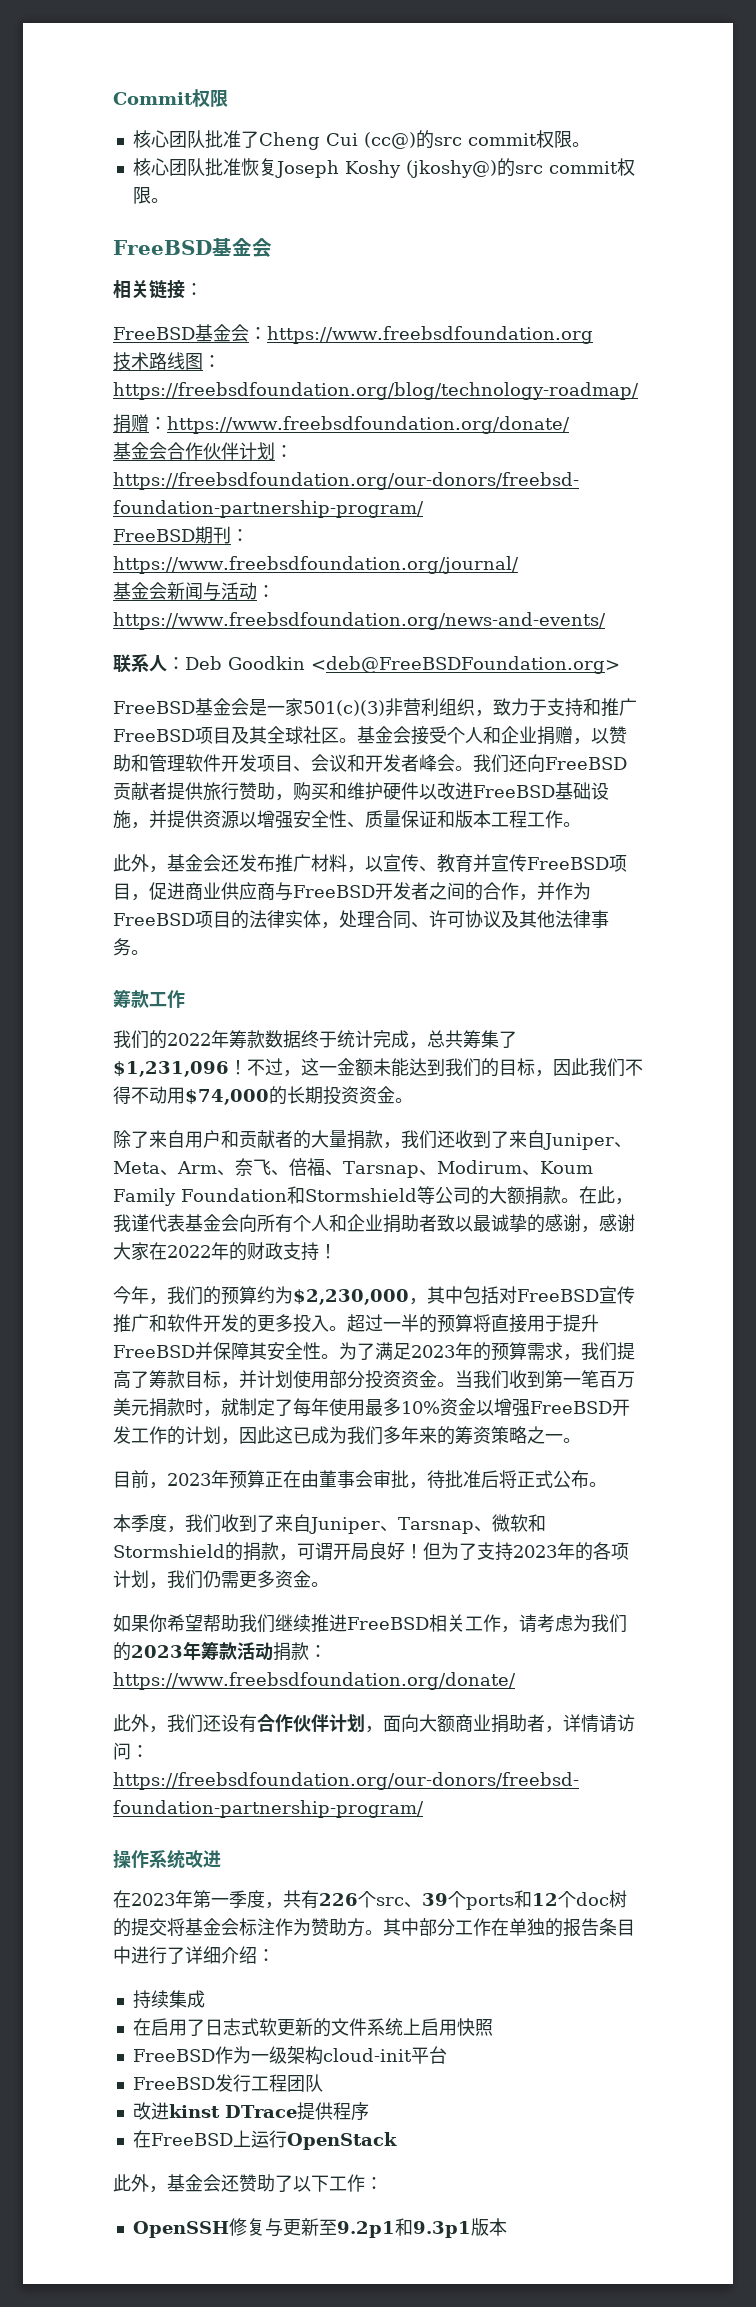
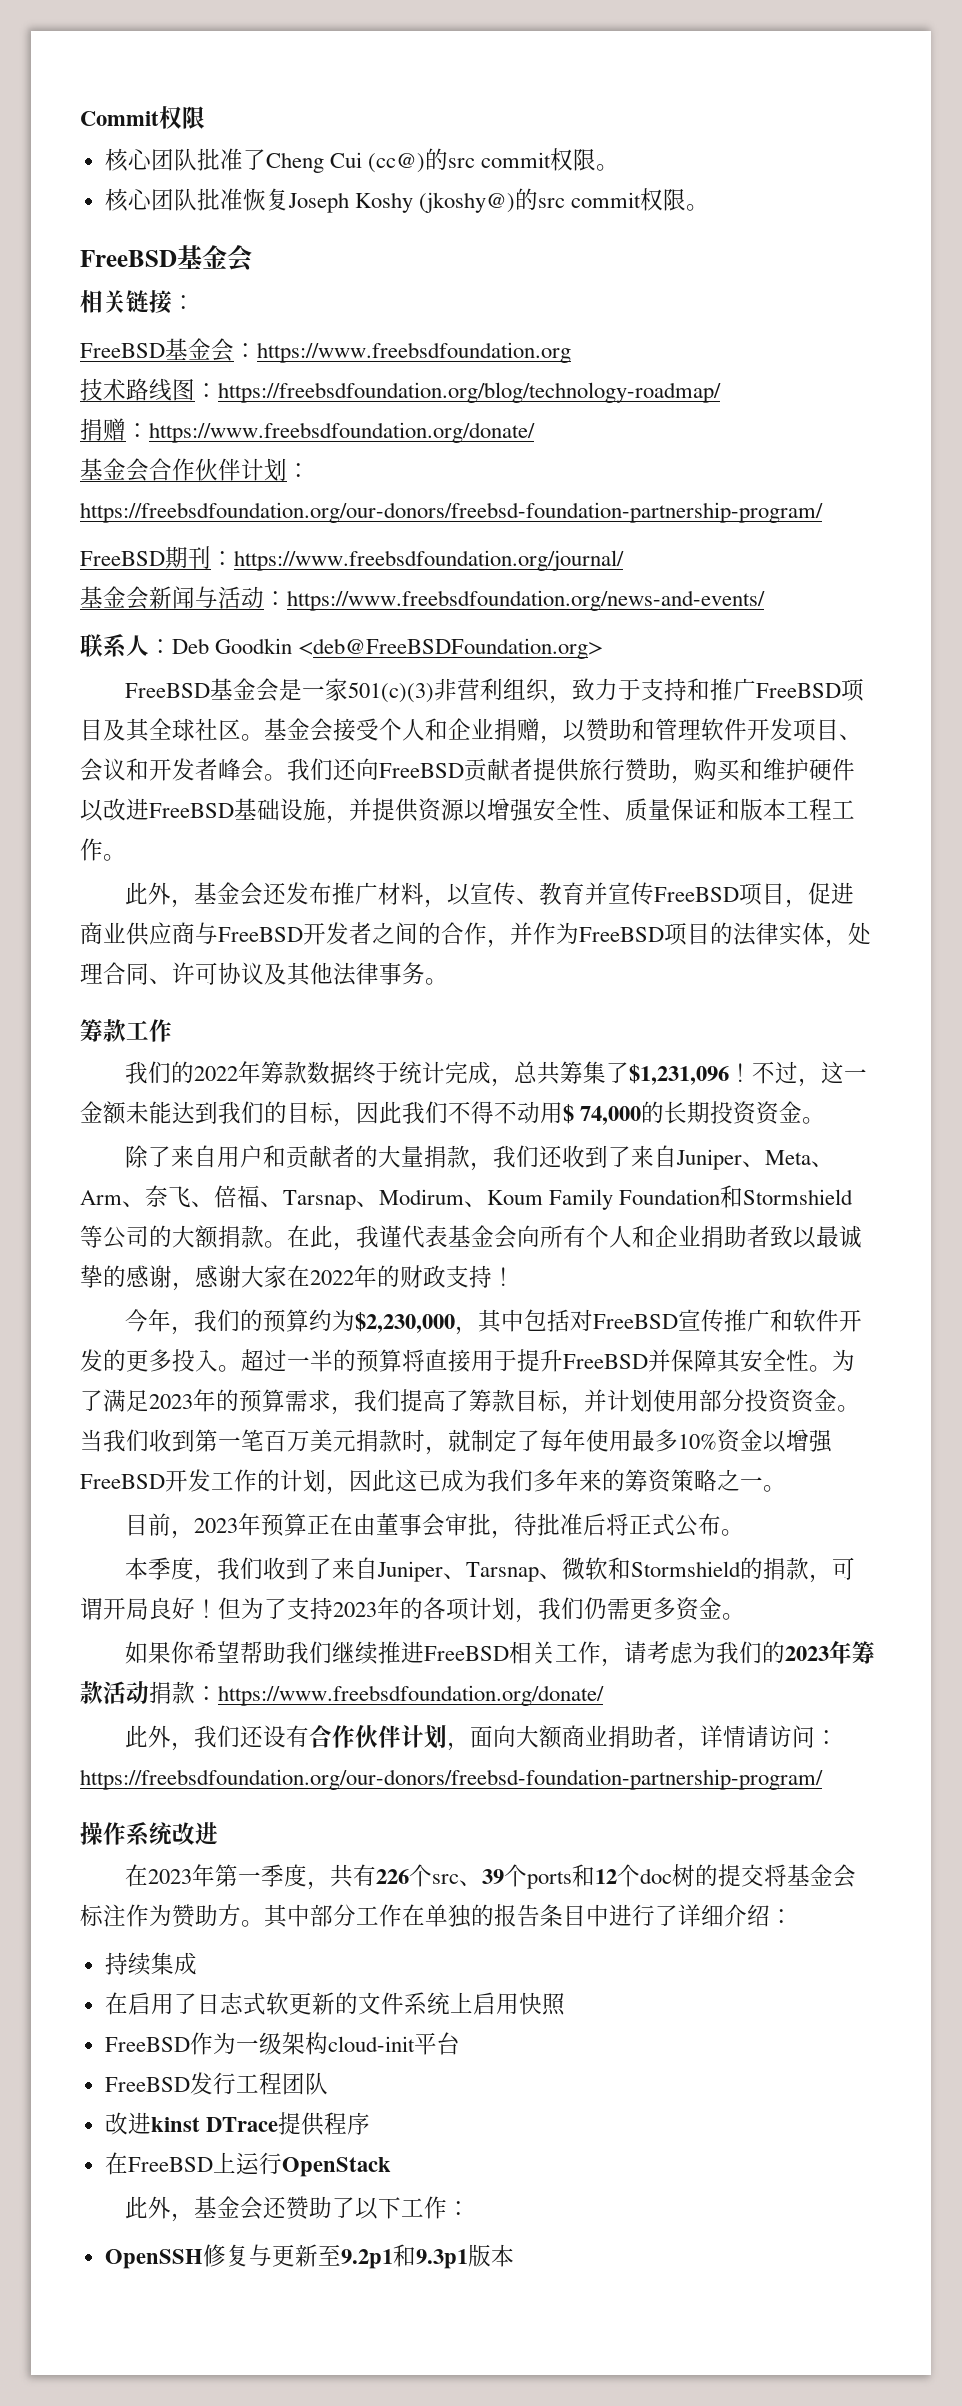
- 不过，这一金额未能达到我们的目标，因此我们不得不动用$74,000的长期投资资金。
+ 不过，这一金额未能达到我们的目标，因此我们不得不动用$ 74,000的长期投资资金。

